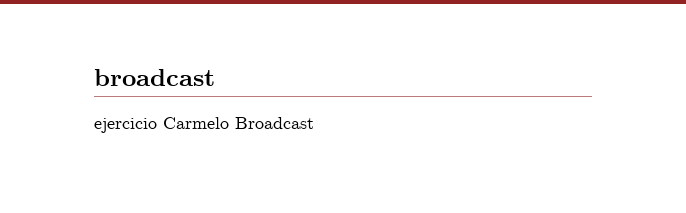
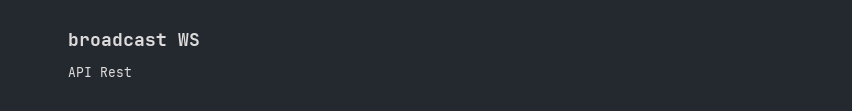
- broadcast
- ejercicio Carmelo Broadcast
+ broadcast WS
+ API Rest

